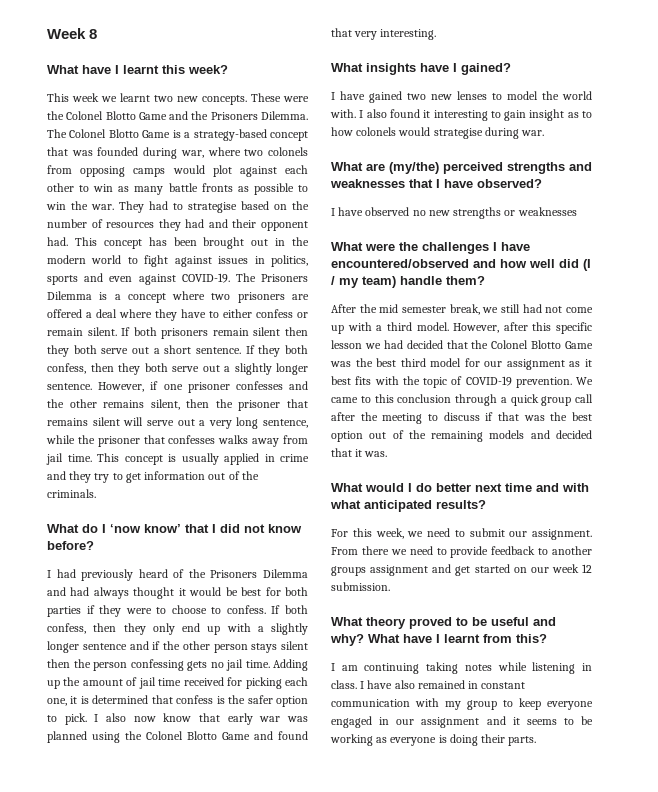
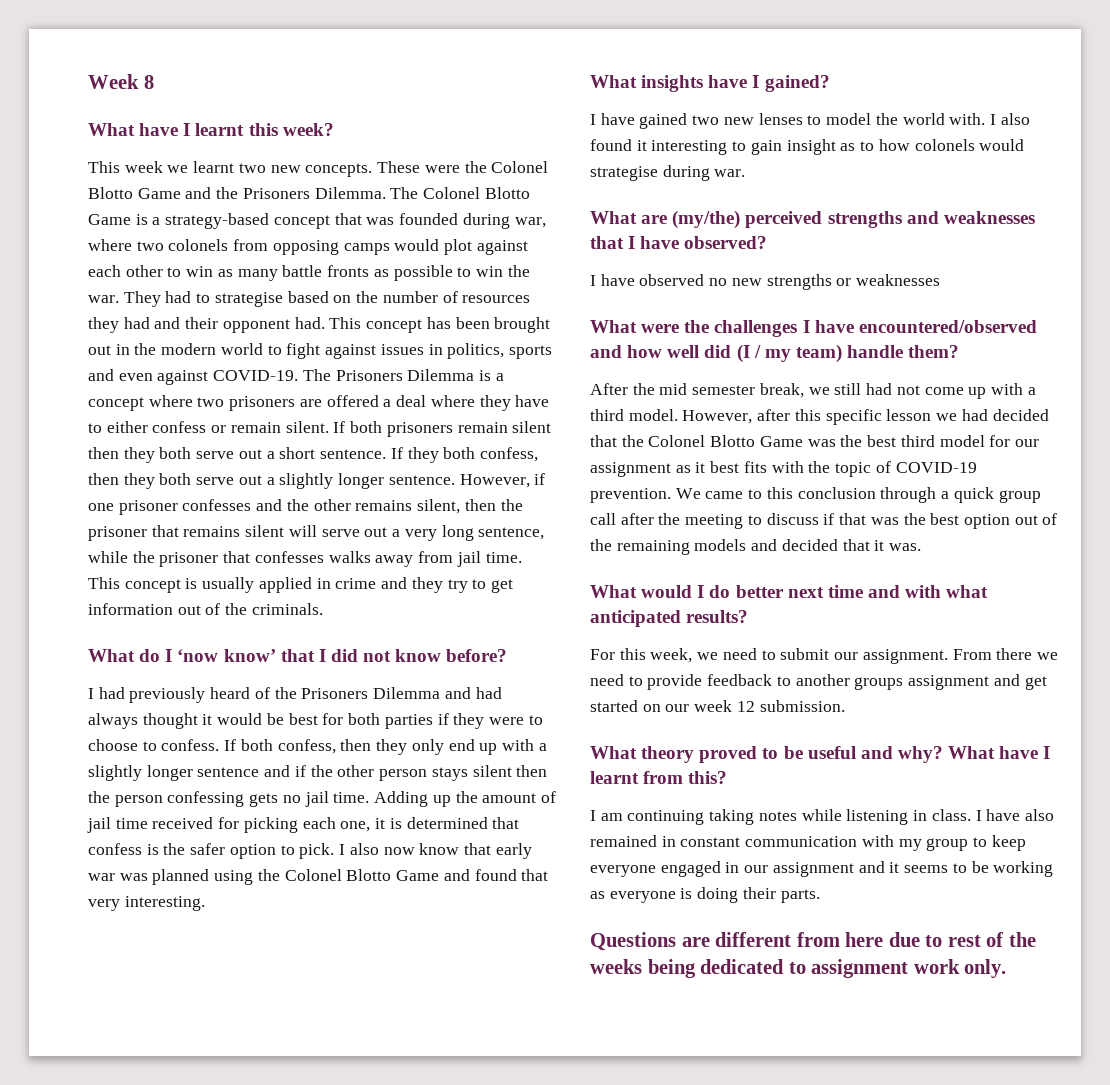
+ Questions are different from here due to rest of the weeks being dedicated to assignment work only.

